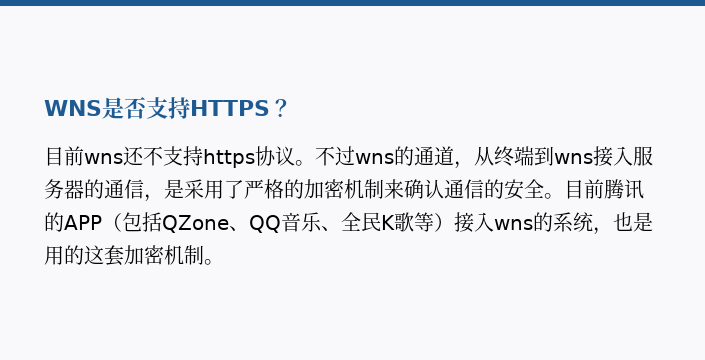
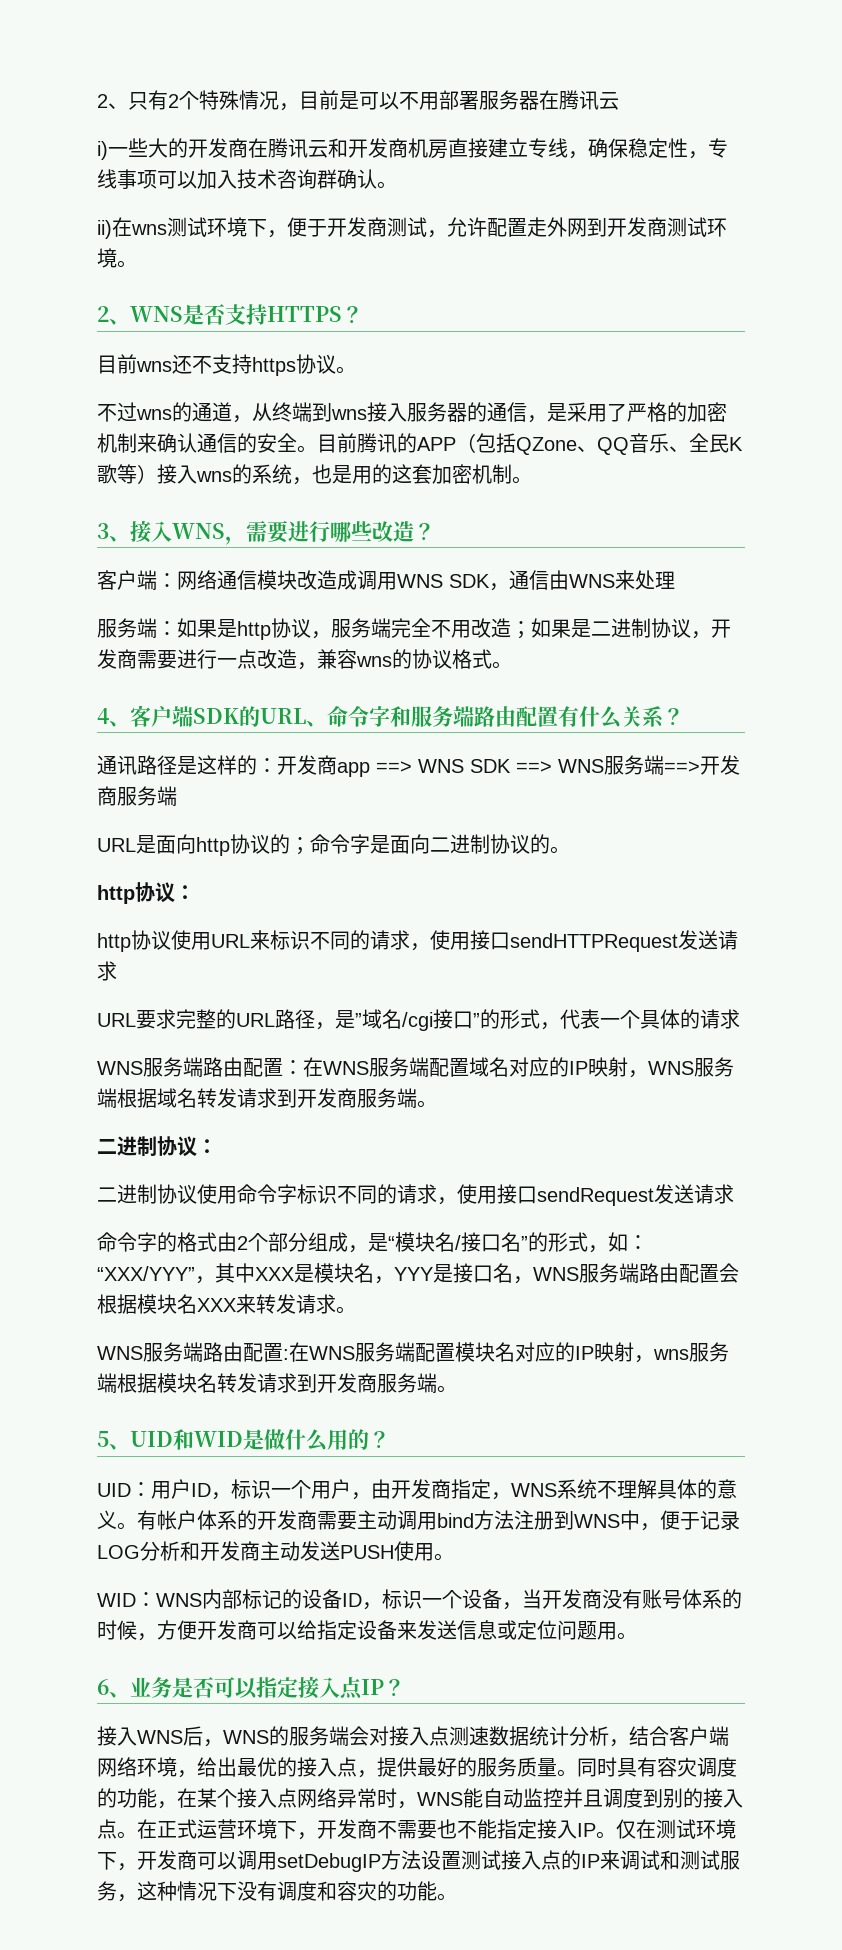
- WNS是否支持HTTPS？
+ 2、只有2个特殊情况，目前是可以不用部署服务器在腾讯云
+ i)一些大的开发商在腾讯云和开发商机房直接建立专线，确保稳定性，专线事项可以加入技术咨询群确认。
+ ii)在wns测试环境下，便于开发商测试，允许配置走外网到开发商测试环境。
+ 2、WNS是否支持HTTPS？
- 目前wns还不支持https协议。不过wns的通道，从终端到wns接入服务器的通信，是采用了严格的加密机制来确认通信的安全。
+ 目前wns还不支持https协议。
+ 不过wns的通道，从终端到wns接入服务器的通信，是采用了严格的加密机制来确认通信的安全。
+ 3、接入WNS，需要进行哪些改造？
+ 客户端：网络通信模块改造成调用WNS SDK，通信由WNS来处理
+ 服务端：如果是http协议，服务端完全不用改造；如果是二进制协议，开发商需要进行一点改造，兼容wns的协议格式。
+ 4、客户端SDK的URL、命令字和服务端路由配置有什么关系？
+ 通讯路径是这样的：开发商app ==> WNS SDK ==> WNS服务端==>开发商服务端
+ URL是面向http协议的；命令字是面向二进制协议的。
+ http协议：
+ http协议使用URL来标识不同的请求，使用接口sendHTTPRequest发送请求
+ URL要求完整的URL路径，是”域名/cgi接口”的形式，代表一个具体的请求
+ WNS服务端路由配置：在WNS服务端配置域名对应的IP映射，WNS服务端根据域名转发请求到开发商服务端。
+ 二进制协议：
+ 二进制协议使用命令字标识不同的请求，使用接口sendRequest发送请求
+ 命令字的格式由2个部分组成，是“模块名/接口名”的形式，如：“XXX/YYY”，其中XXX是模块名，YYY是接口名，WNS服务端路由配置会根据模块名XXX来转发请求。
+ WNS服务端路由配置:在WNS服务端配置模块名对应的IP映射，wns服务端根据模块名转发请求到开发商服务端。
+ 5、UID和WID是做什么用的？
+ UID：用户ID，标识一个用户，由开发商指定，WNS系统不理解具体的意义。有帐户体系的开发商需要主动调用bind方法注册到WNS中，便于记录LOG分析和开发商主动发送PUSH使用。
+ WID：WNS内部标记的设备ID，标识一个设备，当开发商没有账号体系的时候，方便开发商可以给指定设备来发送信息或定位问题用。
+ 6、业务是否可以指定接入点IP？
+ 接入WNS后，WNS的服务端会对接入点测速数据统计分析，结合客户端网络环境，给出最优的接入点，提供最好的服务质量。同时具有容灾调度的功能，在某个接入点网络异常时，WNS能自动监控并且调度到别的接入点。在正式运营环境下，开发商不需要也不能指定接入IP。仅在测试环境下，开发商可以调用setDebugIP方法设置测试接入点的IP来调试和测试服务，这种情况下没有调度和容灾的功能。

